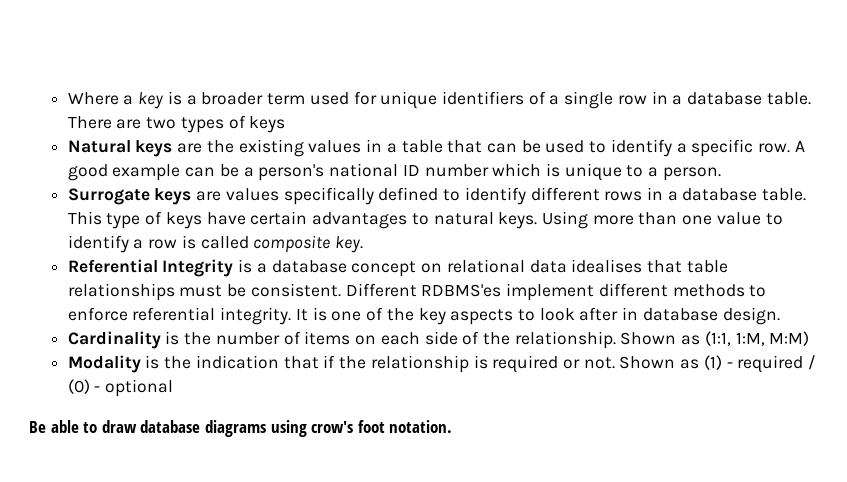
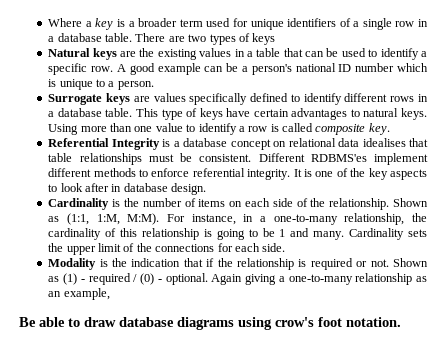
- Shown as (1:1, 1:M, M:M)
+ Shown as (1:1, 1:M, M:M). For instance, in a one-to-many relationship, the cardinality of this relationship is going to be 1 and many. Cardinality sets the upper limit of the connections for each side.
- Shown as (1) - required / (0) - optional
+ Shown as (1) - required / (0) - optional. Again giving a one-to-many relationship as an example,

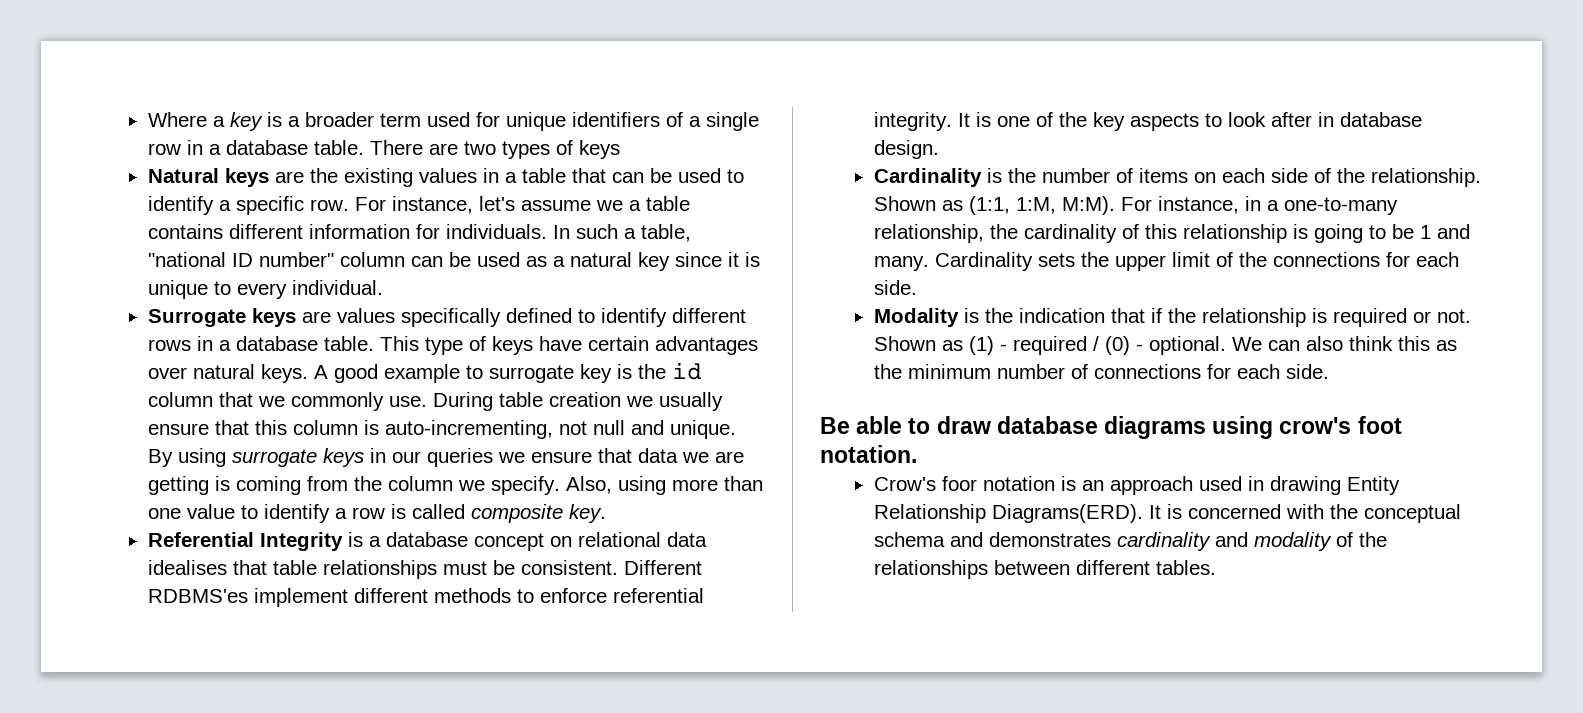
- A good example can be a person's national ID number which is unique to a person.
+ For instance, let's assume we a table contains different information for individuals. In such a table, "national ID number" column can be used as a natural key since it is unique to every individual.
- This type of keys have certain advantages to natural keys.
+ This type of keys have certain advantages over natural keys.
- Using more than one value to identify a row is called composite key.
+ A good example to surrogate key is the id column that we commonly use. During table creation we usually ensure that this column is auto-incrementing, not null and unique. By using surrogate keys in our queries we ensure that data we are getting is coming from the column we specify. Also, using more than one value to identify a row is called composite key.
- Again giving a one-to-many relationship as an example,
+ We can also think this as the minimum number of connections for each side.
+ Crow's foor notation is an approach used in drawing Entity Relationship Diagrams(ERD). It is concerned with the conceptual schema and demonstrates cardinality and modality of the relationships between different tables.

